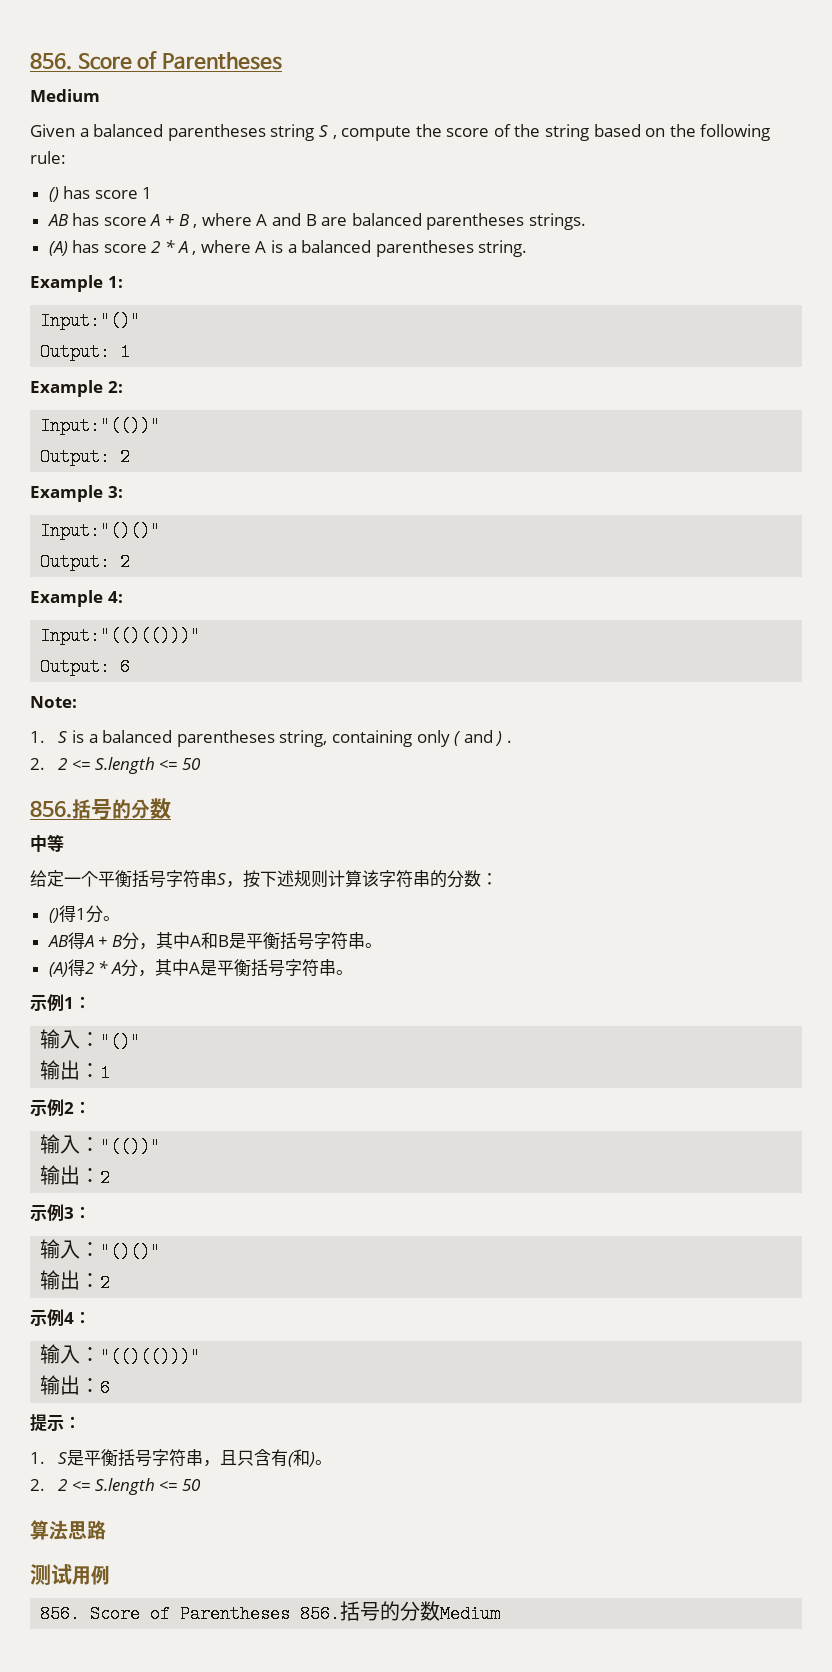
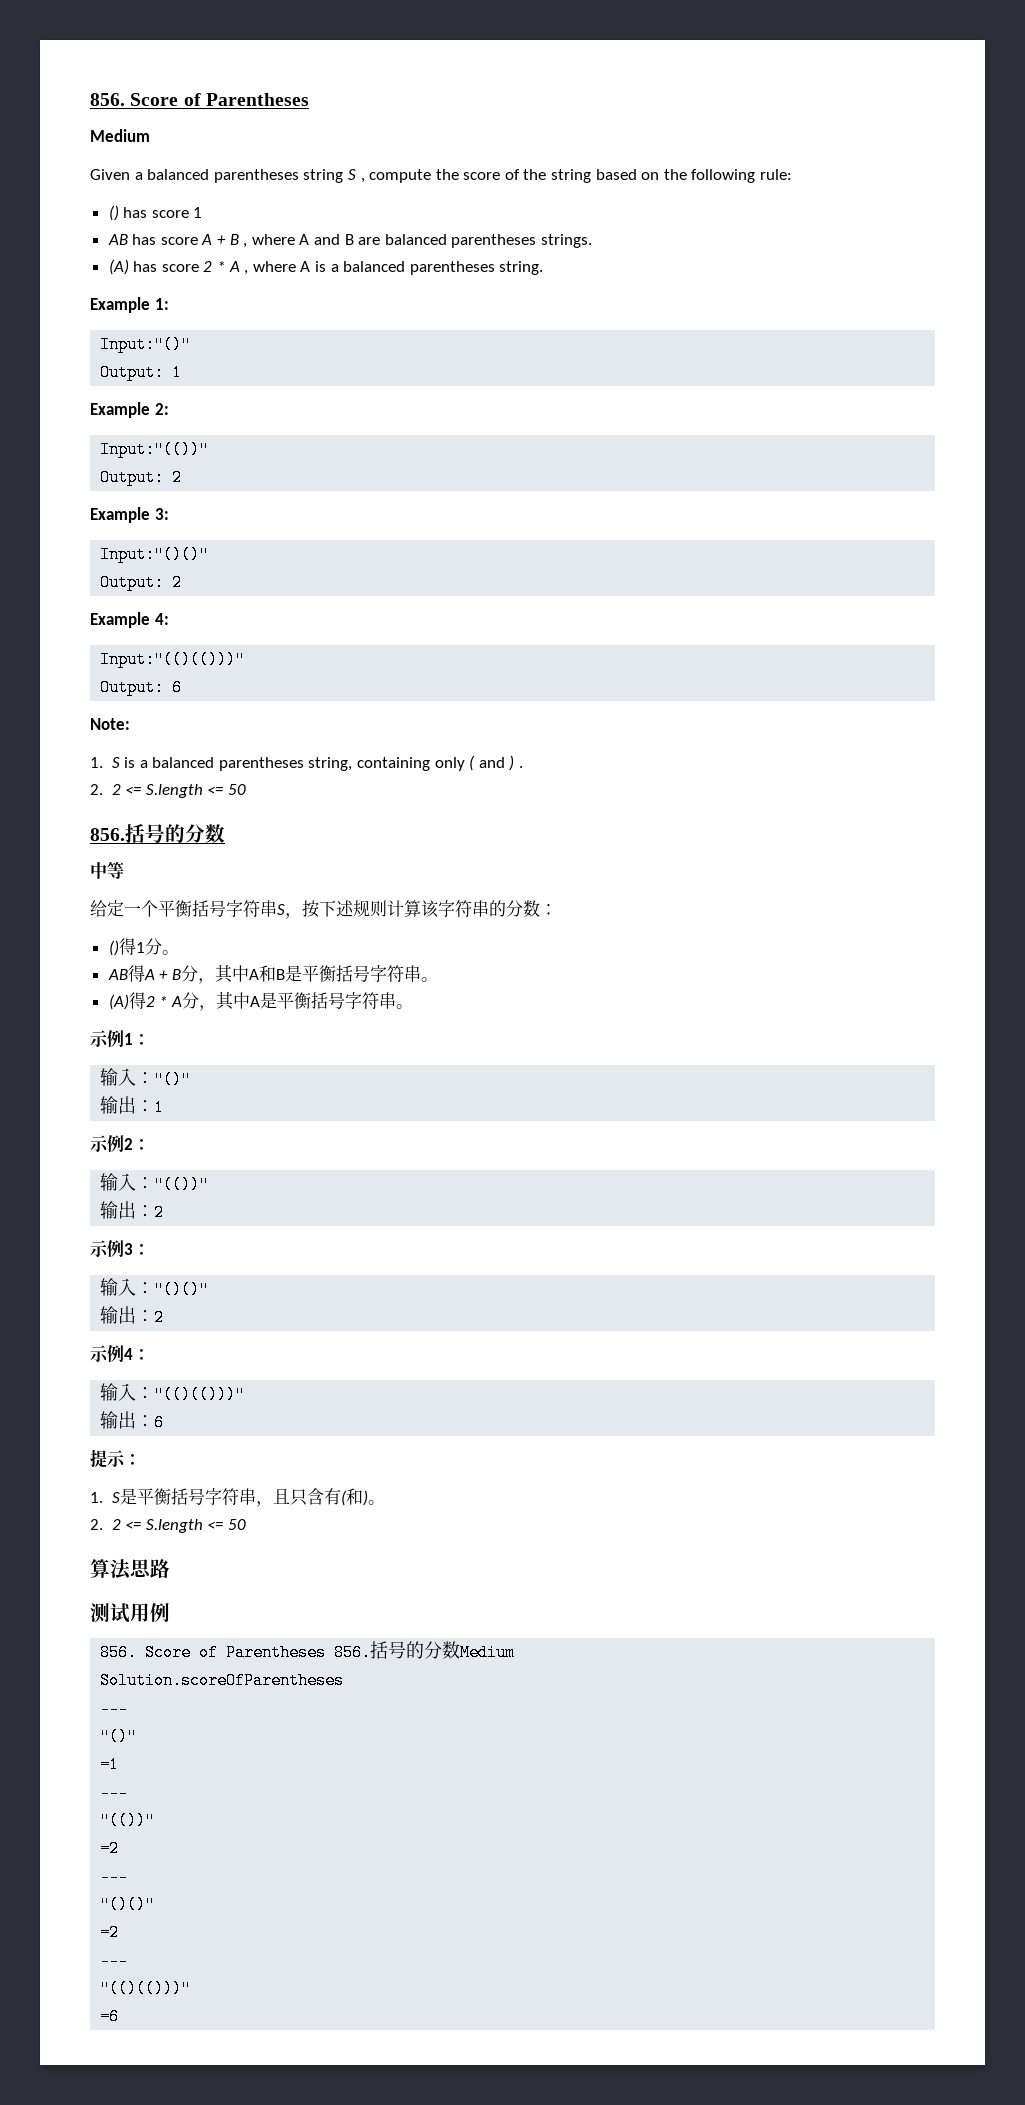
+ Solution.scoreOfParentheses
+ ---
+ "()"
+ =1
+ ---
+ "(())"
+ =2
+ ---
+ "()()"
+ =2
+ ---
+ "(()(()))"
+ =6

